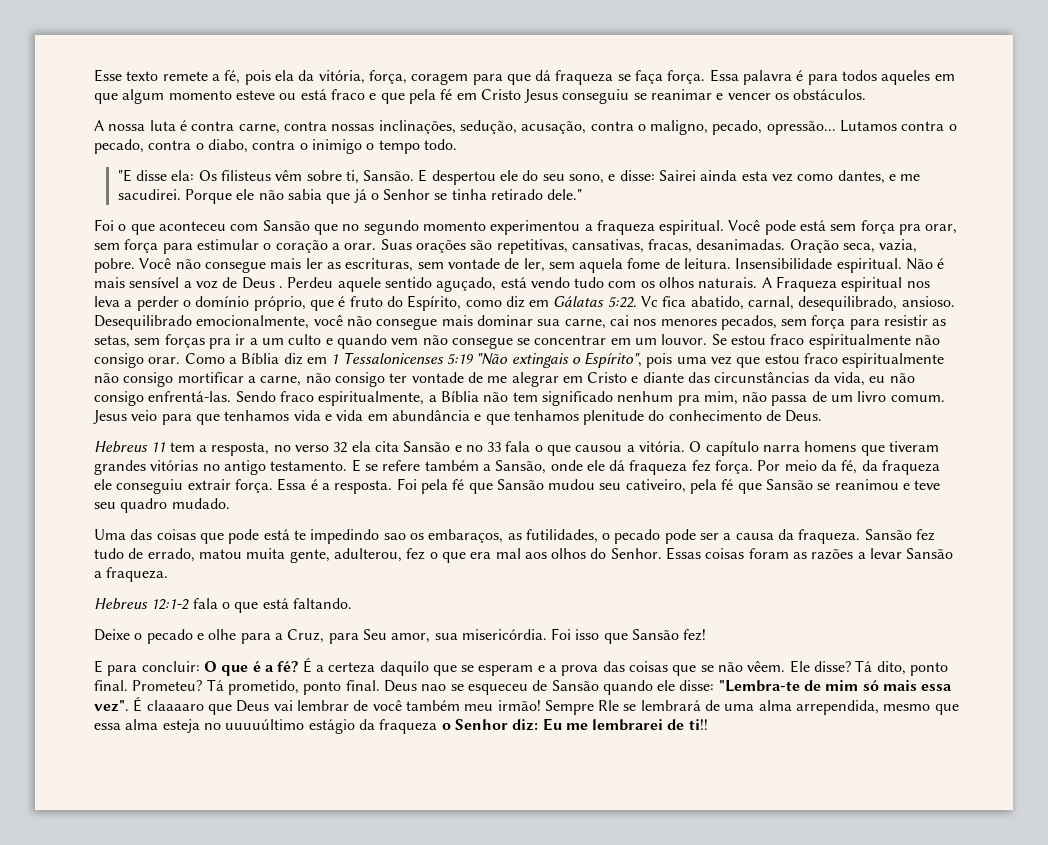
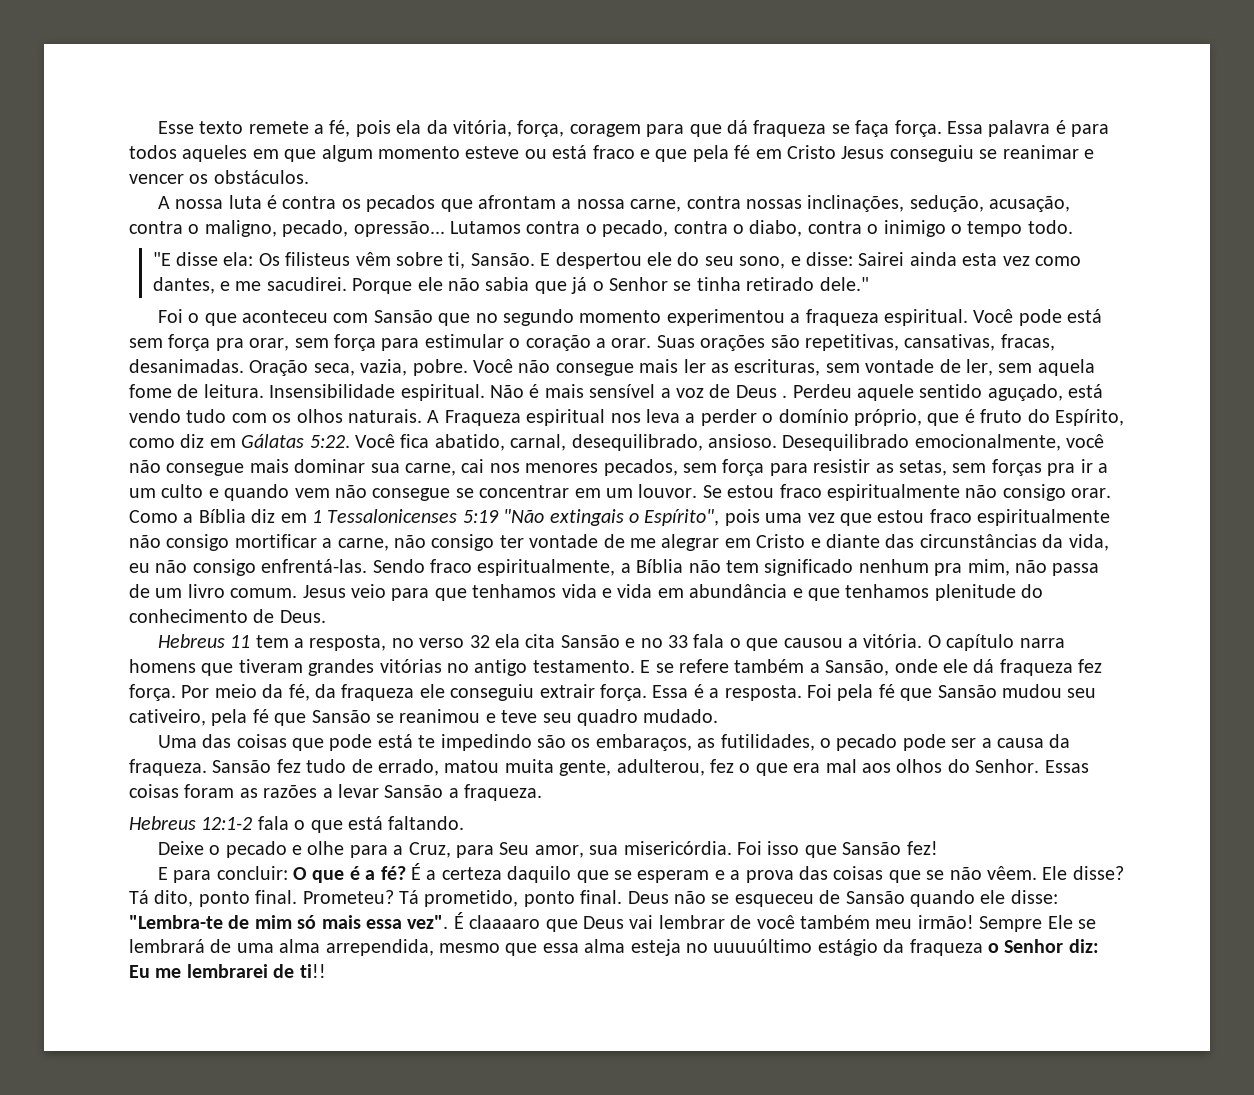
- A nossa luta é contra carne, contra nossas inclinações, sedução, acusação, contra o maligno, pecado, opressão...
+ A nossa luta é contra os pecados que afrontam a nossa carne, contra nossas inclinações, sedução, acusação, contra o maligno, pecado, opressão...
- Vc fica abatido, carnal, desequilibrado, ansioso.
+ Você fica abatido, carnal, desequilibrado, ansioso.
- Uma das coisas que pode está te impedindo sao os embaraços, as futilidades, o pecado pode ser a causa da fraqueza.
+ Uma das coisas que pode está te impedindo são os embaraços, as futilidades, o pecado pode ser a causa da fraqueza.
- Deus nao se esqueceu de Sansão quando ele disse: "Lembra-te de mim só mais essa vez".
+ Deus não se esqueceu de Sansão quando ele disse: "Lembra-te de mim só mais essa vez".
- Sempre Rle se lembrará de uma alma arrependida, mesmo que essa alma esteja no uuuuúltimo estágio da fraqueza o Senhor diz: Eu me lembrarei de ti!!
+ Sempre Ele se lembrará de uma alma arrependida, mesmo que essa alma esteja no uuuuúltimo estágio da fraqueza o Senhor diz: Eu me lembrarei de ti!!

